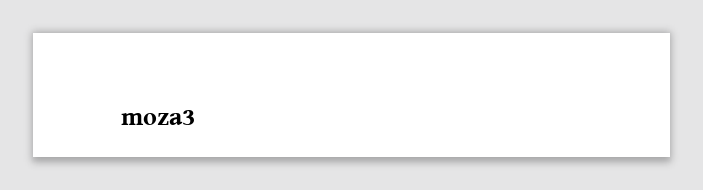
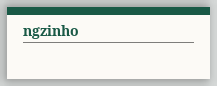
- moza3
+ ngzinho

